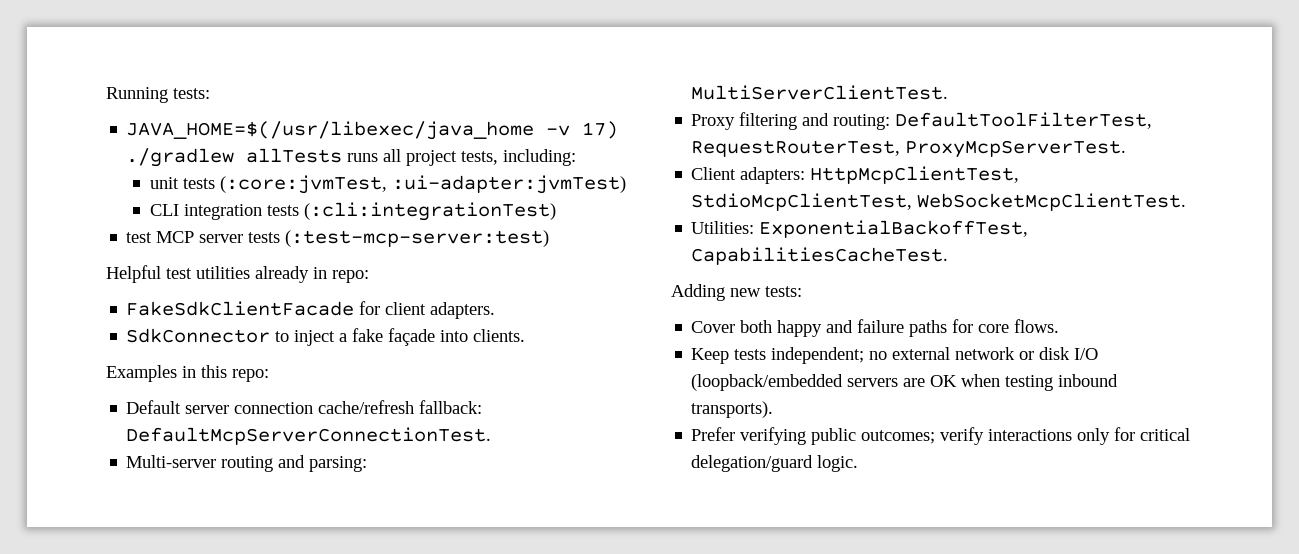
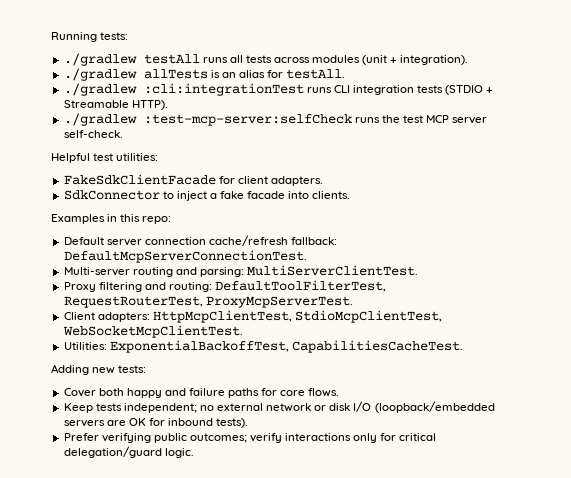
- JAVA_HOME=$(/usr/libexec/java_home -v 17) ./gradlew allTests runs all project tests, including:
- unit tests (:core:jvmTest, :ui-adapter:jvmTest)
- CLI integration tests (:cli:integrationTest)
- test MCP server tests (:test-mcp-server:test)
+ ./gradlew testAll runs all tests across modules (unit + integration).
+ ./gradlew allTests is an alias for testAll.
+ ./gradlew :cli:integrationTest runs CLI integration tests (STDIO + Streamable HTTP).
+ ./gradlew :test-mcp-server:selfCheck runs the test MCP server self-check.
- Helpful test utilities already in repo:
+ Helpful test utilities:
- SdkConnector to inject a fake façade into clients.
+ SdkConnector to inject a fake facade into clients.
- Keep tests independent; no external network or disk I/O (loopback/embedded servers are OK when testing inbound transports).
+ Keep tests independent; no external network or disk I/O (loopback/embedded servers are OK for inbound tests).

